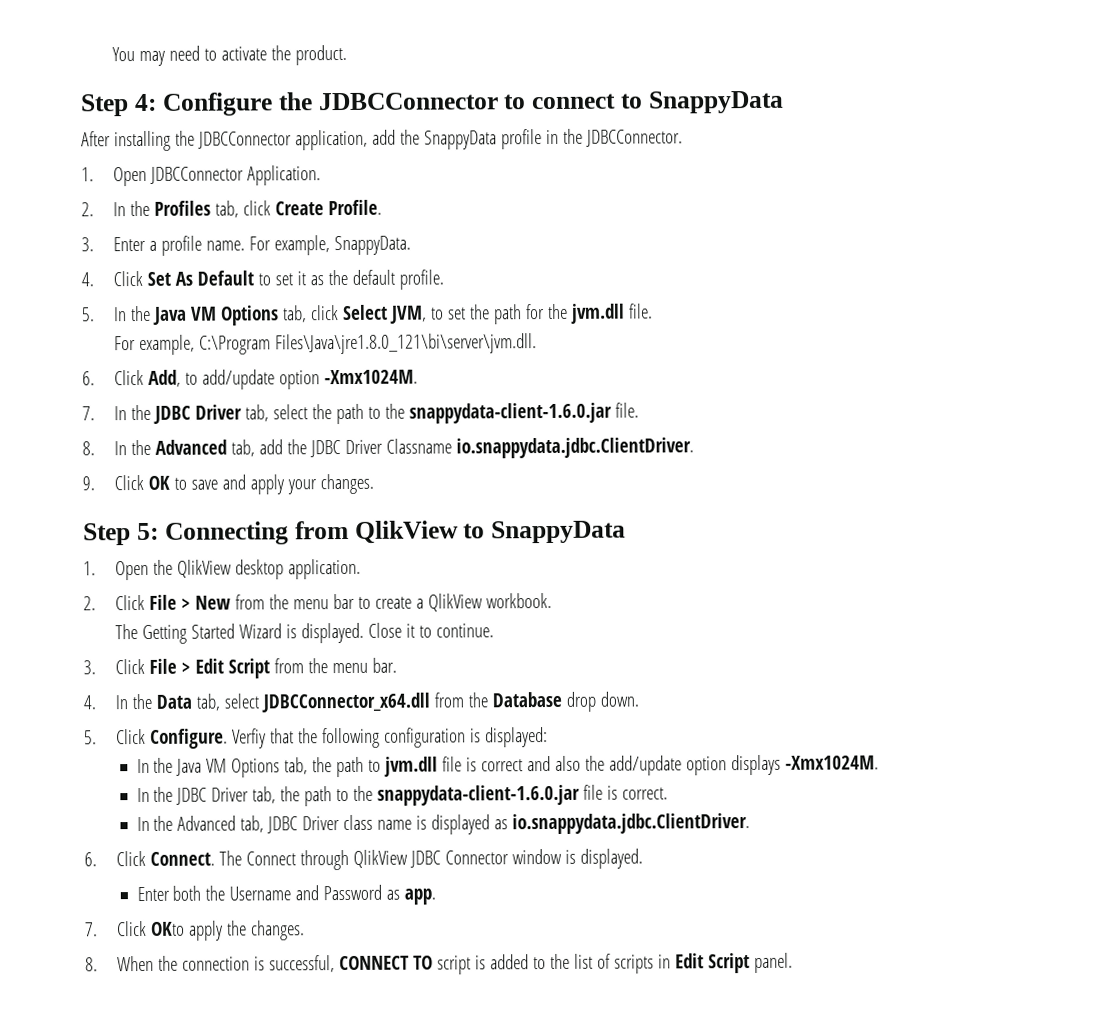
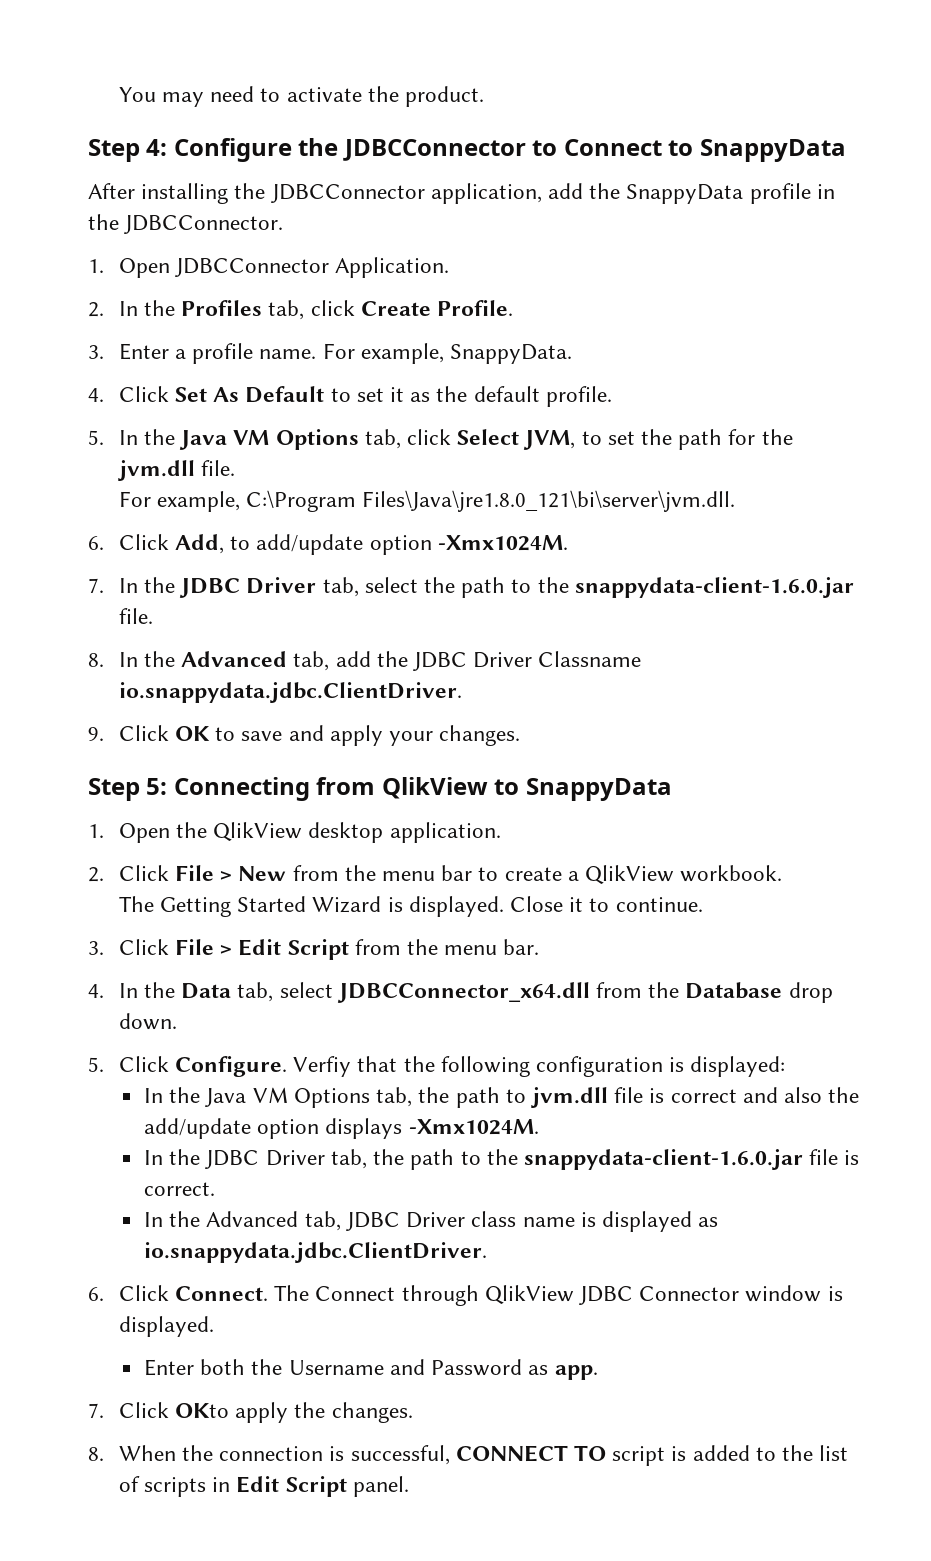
- Step 4: Configure the JDBCConnector to connect to SnappyData
+ Step 4: Configure the JDBCConnector to Connect to SnappyData

